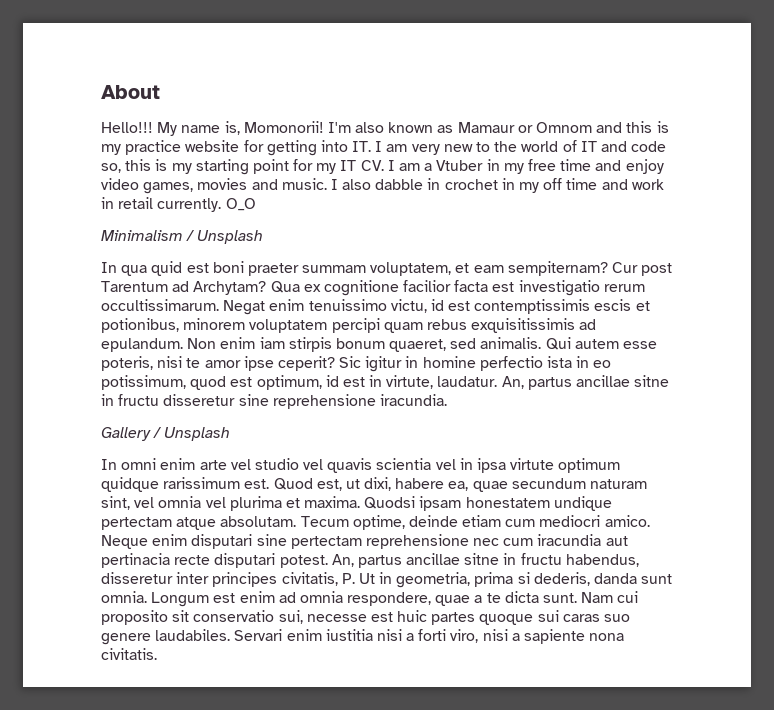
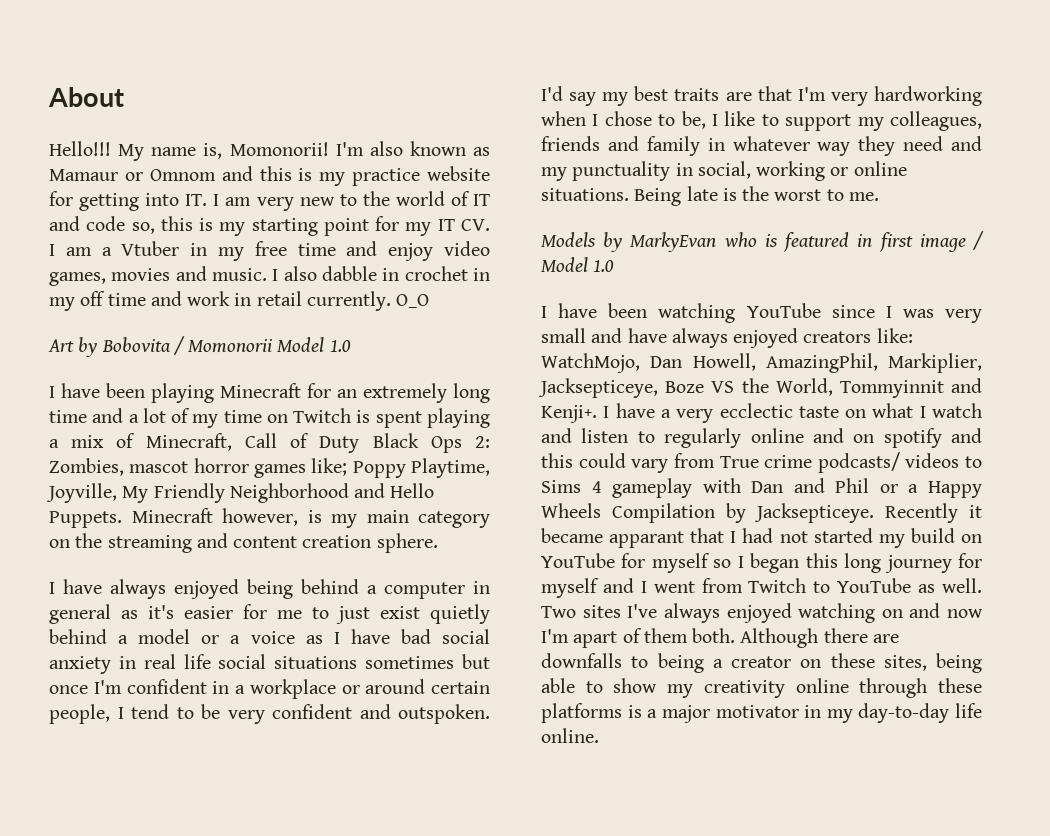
- Minimalism / Unsplash
- In qua quid est boni praeter summam voluptatem, et eam sempiternam? Cur post Tarentum ad Archytam? Qua ex cognitione facilior facta est investigatio rerum occultissimarum. Negat enim tenuissimo victu, id est contemptissimis escis et potionibus, minorem voluptatem percipi quam rebus exquisitissimis ad epulandum. Non enim iam stirpis bonum quaeret, sed animalis. Qui autem esse poteris, nisi te amor ipse ceperit? Sic igitur in homine perfectio ista in eo potissimum, quod est optimum, id est in virtute, laudatur. An, partus ancillae sitne in fructu disseretur sine reprehensione iracundia.
- Gallery / Unsplash
- In omni enim arte vel studio vel quavis scientia vel in ipsa virtute optimum quidque rarissimum est. Quod est, ut dixi, habere ea, quae secundum naturam sint, vel omnia vel plurima et maxima. Quodsi ipsam honestatem undique pertectam atque absolutam. Tecum optime, deinde etiam cum mediocri amico. Neque enim disputari sine pertectam reprehensione nec cum iracundia aut pertinacia recte disputari potest. An, partus ancillae sitne in fructu habendus, disseretur inter principes civitatis, P. Ut in geometria, prima si dederis, danda sunt omnia. Longum est enim ad omnia respondere, quae a te dicta sunt. Nam cui proposito sit conservatio sui, necesse est huic partes quoque sui caras suo genere laudabiles. Servari enim iustitia nisi a forti viro, nisi a sapiente nona civitatis.
+ Art by Bobovita / Momonorii Model 1.0
+ I have been playing Minecraft for an extremely long time and a lot of my time on Twitch is spent playing a mix of Minecraft, Call of Duty Black Ops 2: Zombies, mascot horror games like; Poppy Playtime, Joyville, My Friendly Neighborhood and Hello Puppets. Minecraft however, is my main category on the streaming and content creation sphere.
+ I have always enjoyed being behind a computer in general as it's easier for me to just exist quietly behind a model or a voice as I have bad social anxiety in real life social situations sometimes but once I'm confident in a workplace or around certain people, I tend to be very confident and outspoken. I'd say my best traits are that I'm very hardworking when I chose to be, I like to support my colleagues, friends and family in whatever way they need and my punctuality in social, working or online situations. Being late is the worst to me.
+ Models by MarkyEvan who is featured in first image / Model 1.0
+ I have been watching YouTube since I was very small and have always enjoyed creators like: WatchMojo, Dan Howell, AmazingPhil, Markiplier, Jacksepticeye, Boze VS the World, Tommyinnit and Kenji+. I have a very ecclectic taste on what I watch and listen to regularly online and on spotify and this could vary from True crime podcasts/ videos to Sims 4 gameplay with Dan and Phil or a Happy Wheels Compilation by Jacksepticeye. Recently it became apparant that I had not started my build on YouTube for myself so I began this long journey for myself and I went from Twitch to YouTube as well. Two sites I've always enjoyed watching on and now I'm apart of them both. Although there are downfalls to being a creator on these sites, being able to show my creativity online through these platforms is a major motivator in my day-to-day life online.

